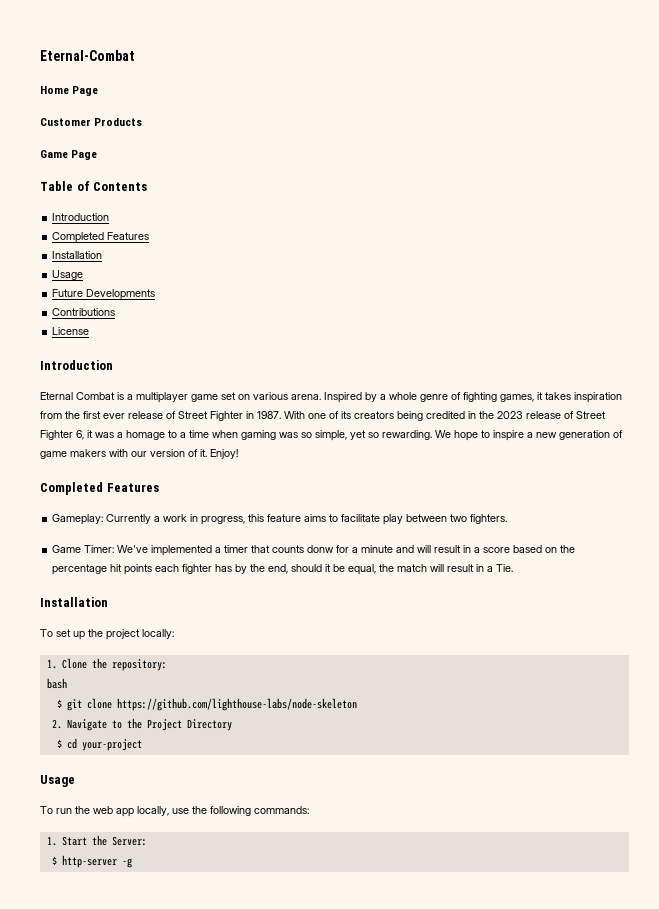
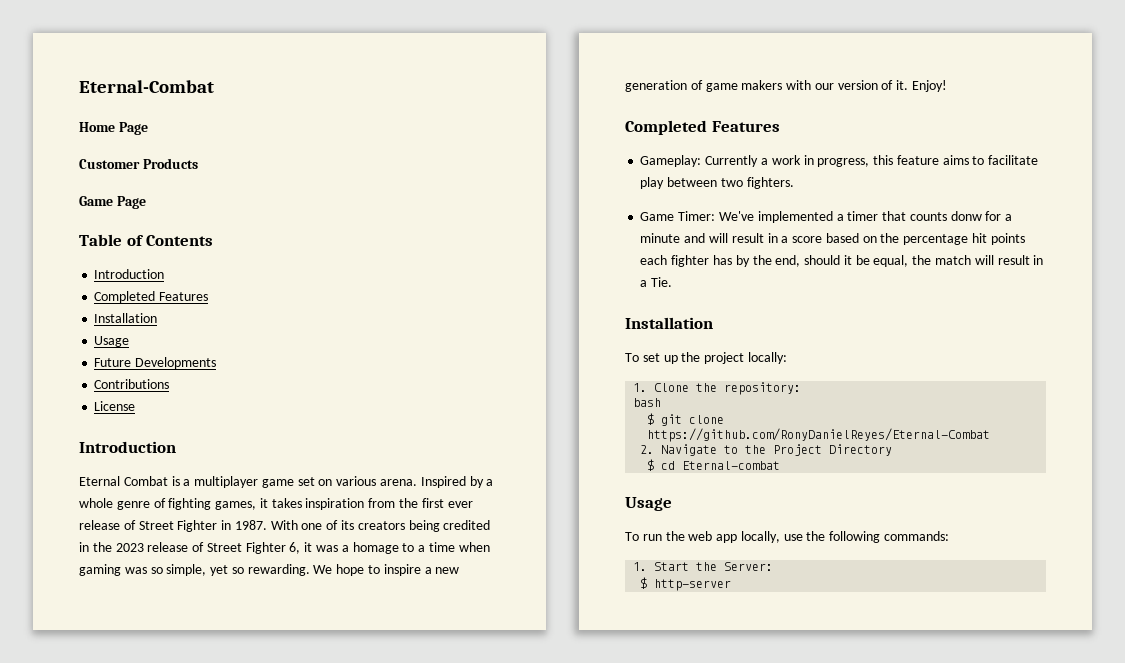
- $ git clone https://github.com/lighthouse-labs/node-skeleton
+ $ git clone https://github.com/RonyDanielReyes/Eternal-Combat
- $ cd your-project
+ $ cd Eternal-combat
- $ http-server -g
+ $ http-server

